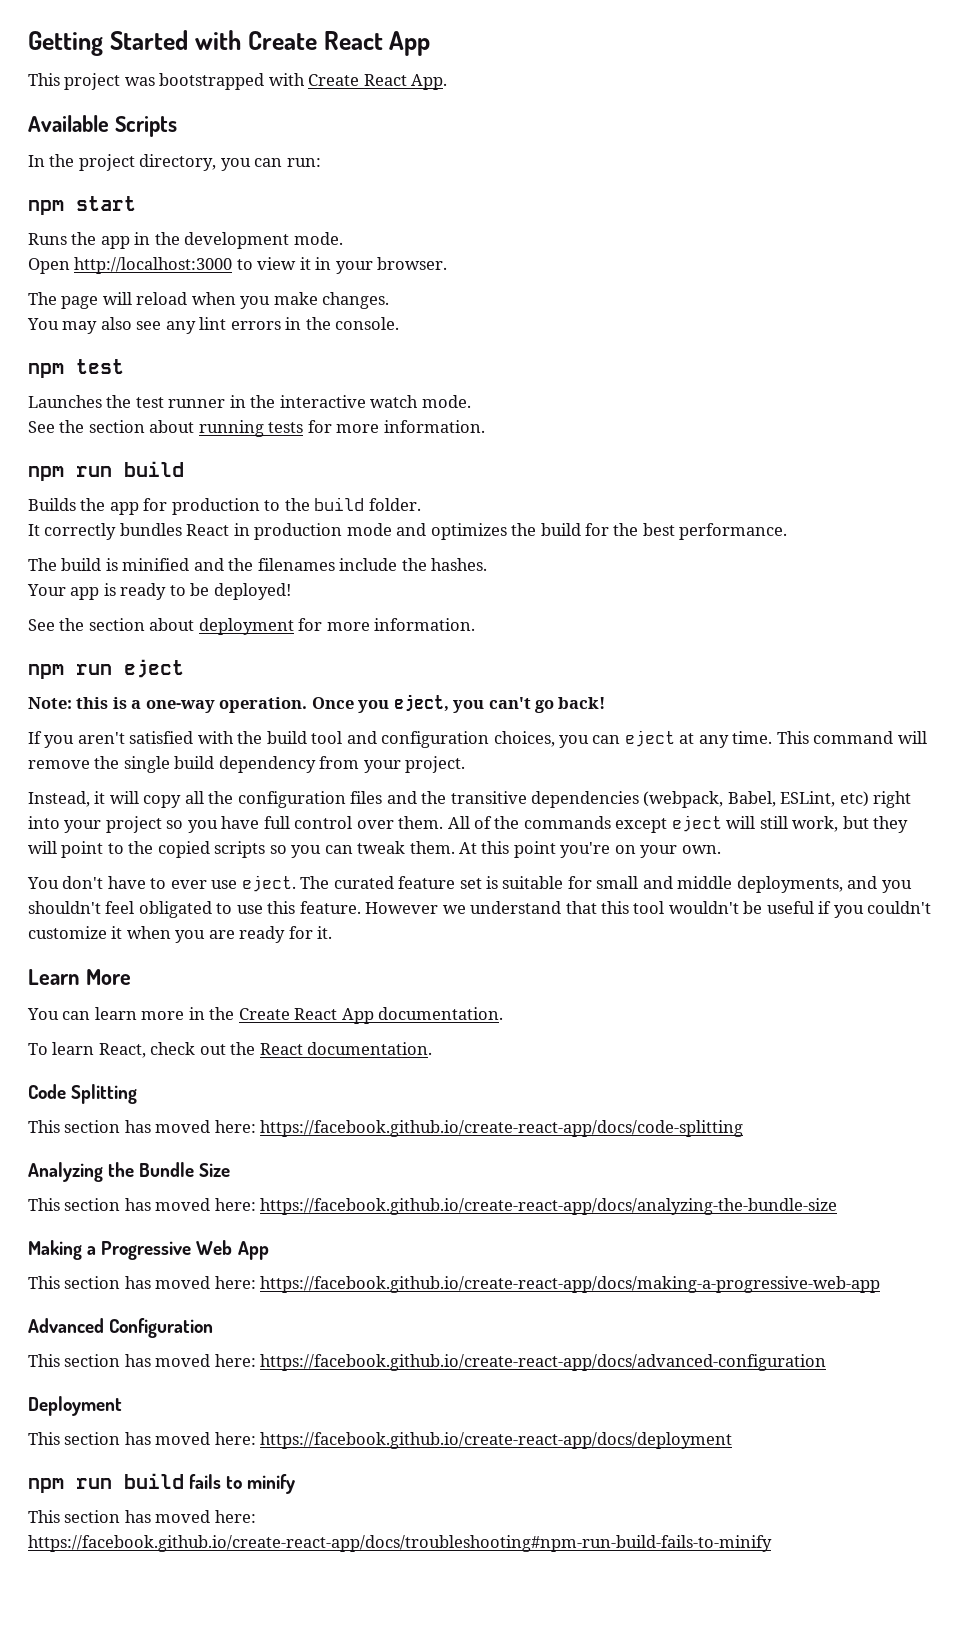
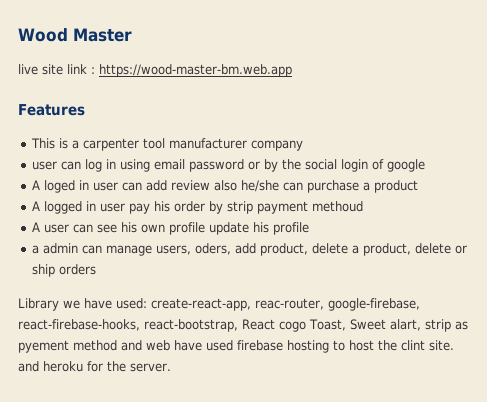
- Getting Started with Create React App
- This project was bootstrapped with Create React App.
- Available Scripts
- In the project directory, you can run:
- npm start
- Runs the app in the development mode.
- Open http://localhost:3000 to view it in your browser.
- The page will reload when you make changes.
- You may also see any lint errors in the console.
- npm test
- Launches the test runner in the interactive watch mode.
- See the section about running tests for more information.
- npm run build
- Builds the app for production to the build folder.
- It correctly bundles React in production mode and optimizes the build for the best performance.
- The build is minified and the filenames include the hashes.
- Your app is ready to be deployed!
- See the section about deployment for more information.
- npm run eject
- Note: this is a one-way operation. Once you eject, you can't go back!
- If you aren't satisfied with the build tool and configuration choices, you can eject at any time. This command will remove the single build dependency from your project.
- Instead, it will copy all the configuration files and the transitive dependencies (webpack, Babel, ESLint, etc) right into your project so you have full control over them. All of the commands except eject will still work, but they will point to the copied scripts so you can tweak them. At this point you're on your own.
- You don't have to ever use eject. The curated feature set is suitable for small and middle deployments, and you shouldn't feel obligated to use this feature. However we understand that this tool wouldn't be useful if you couldn't customize it when you are ready for it.
- Learn More
- You can learn more in the Create React App documentation.
- To learn React, check out the React documentation.
- Code Splitting
- This section has moved here: https://facebook.github.io/create-react-app/docs/code-splitting
- Analyzing the Bundle Size
- This section has moved here: https://facebook.github.io/create-react-app/docs/analyzing-the-bundle-size
- Making a Progressive Web App
- This section has moved here: https://facebook.github.io/create-react-app/docs/making-a-progressive-web-app
- Advanced Configuration
- This section has moved here: https://facebook.github.io/create-react-app/docs/advanced-configuration
- Deployment
- This section has moved here: https://facebook.github.io/create-react-app/docs/deployment
- npm run build fails to minify
- This section has moved here: https://facebook.github.io/create-react-app/docs/troubleshooting#npm-run-build-fails-to-minify
+ Wood Master
+ live site link : https://wood-master-bm.web.app
+ Features
+ This is a carpenter tool manufacturer company
+ user can log in using email password or by the social login of google
+ A loged in user can add review also he/she can purchase a product
+ A logged in user pay his order by strip payment methoud
+ A user can see his own profile update his profile
+ a admin can manage users, oders, add product, delete a product, delete or ship orders
+ Library we have used: create-react-app, reac-router, google-firebase, react-firebase-hooks, react-bootstrap, React cogo Toast, Sweet alart, strip as pyement method and web have used firebase hosting to host the clint site. and heroku for the server.

